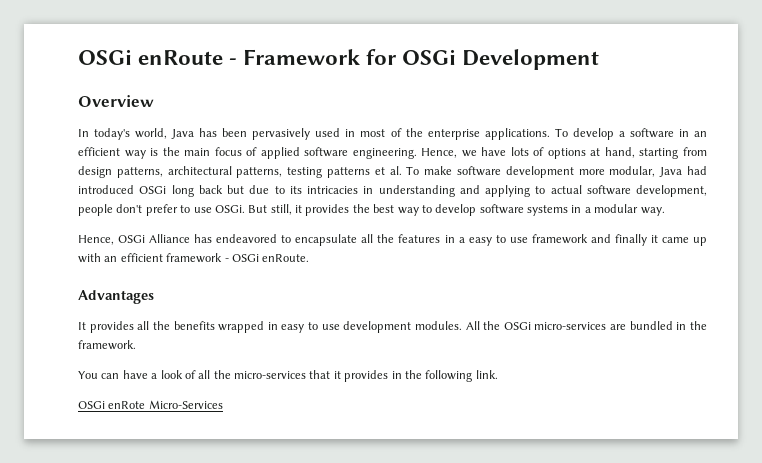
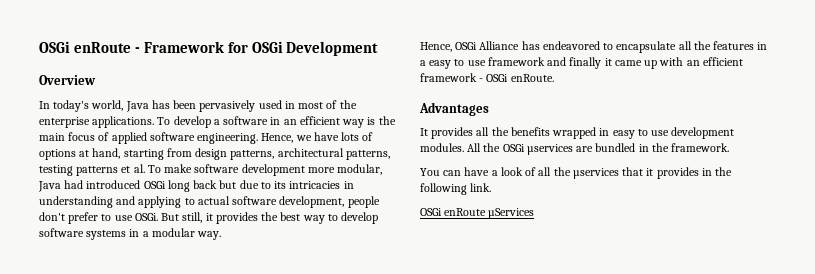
- All the OSGi micro-services are bundled in the framework.
+ All the OSGi µservices are bundled in the framework.
- You can have a look of all the micro-services that it provides in the following link.
+ You can have a look of all the µservices that it provides in the following link.
- OSGi enRote Micro-Services
+ OSGi enRoute µServices

